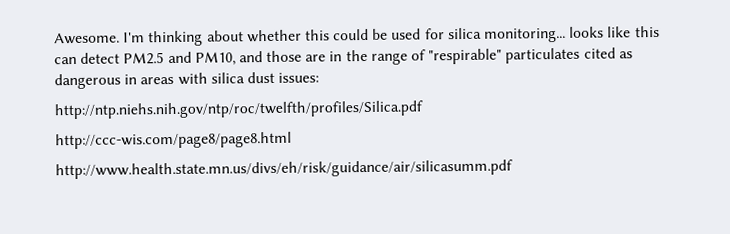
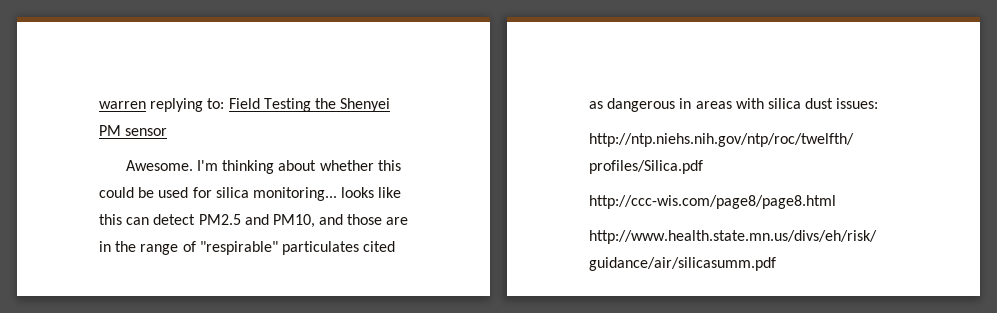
+ warren replying to: Field Testing the Shenyei PM sensor

